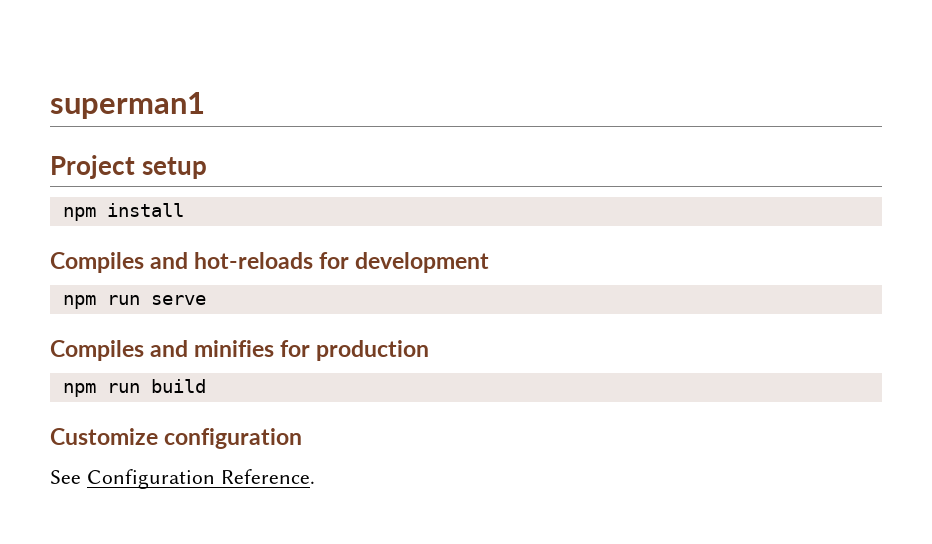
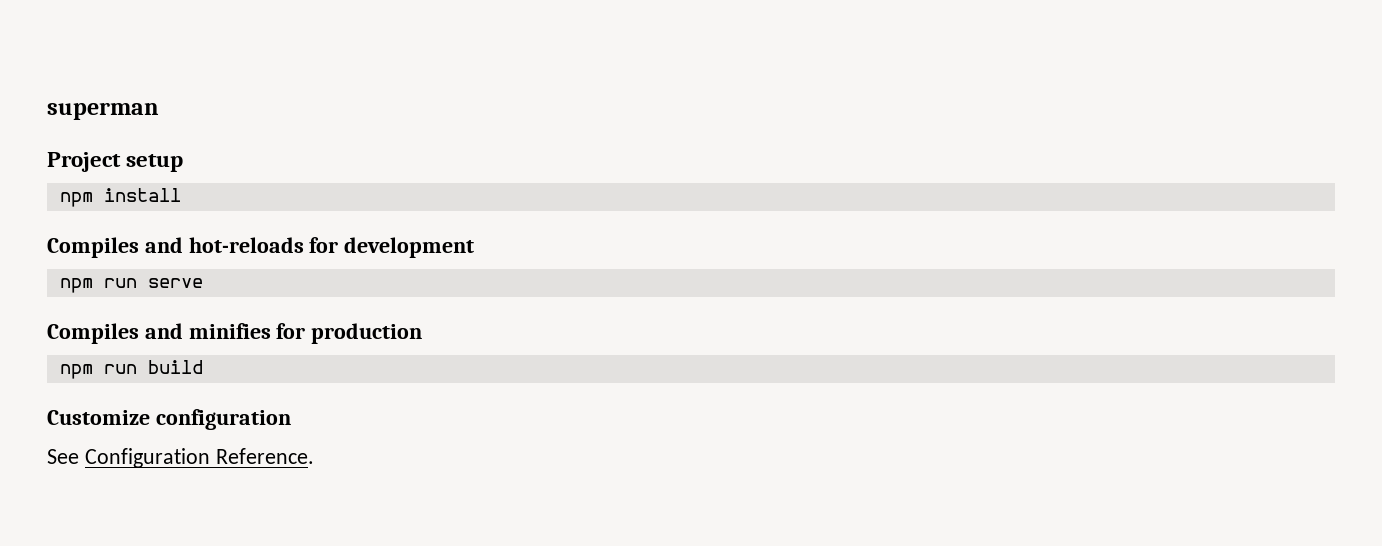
- superman1
+ superman

